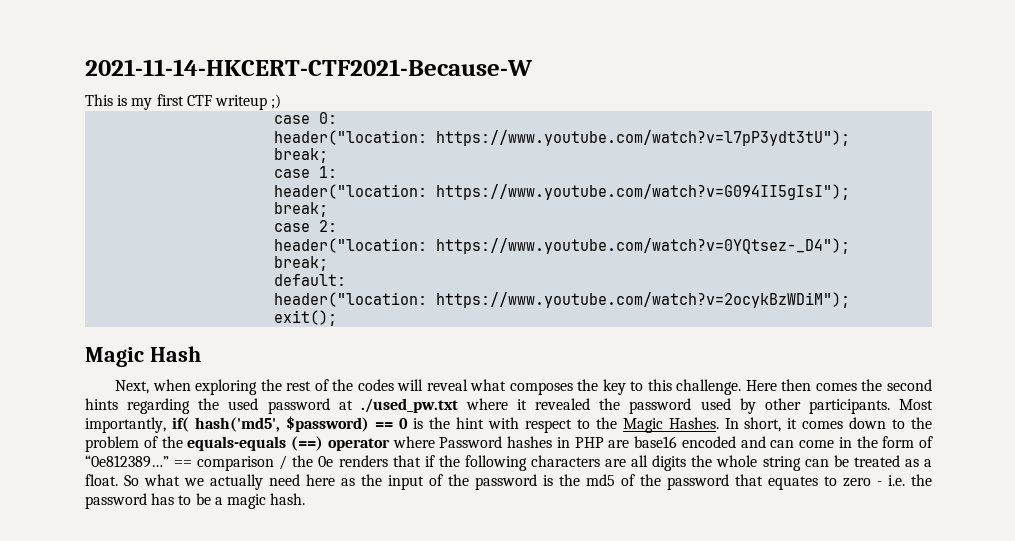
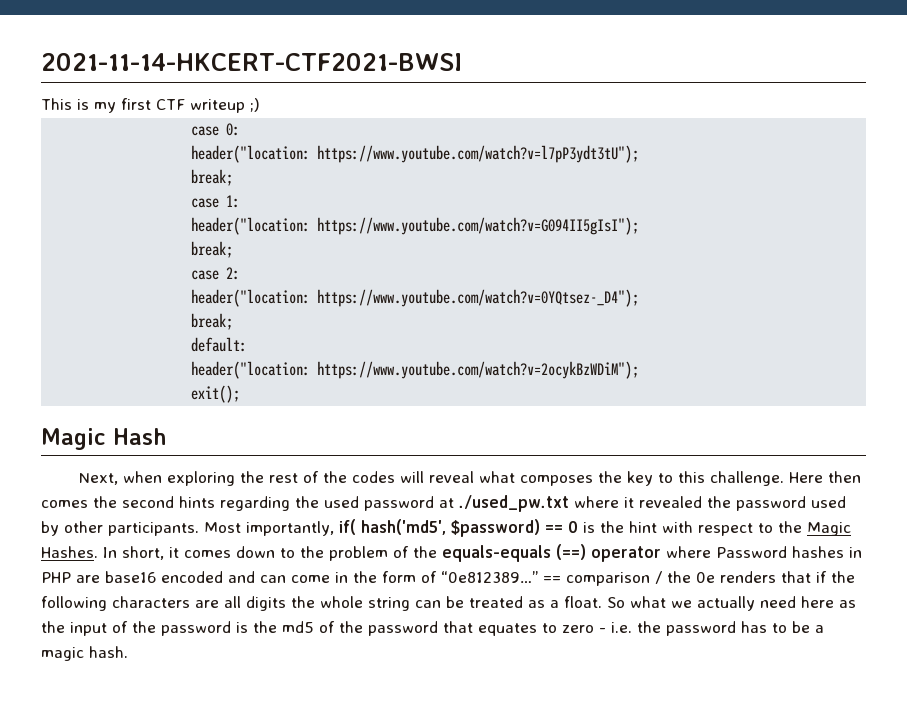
- 2021-11-14-HKCERT-CTF2021-Because-W
+ 2021-11-14-HKCERT-CTF2021-BWSI

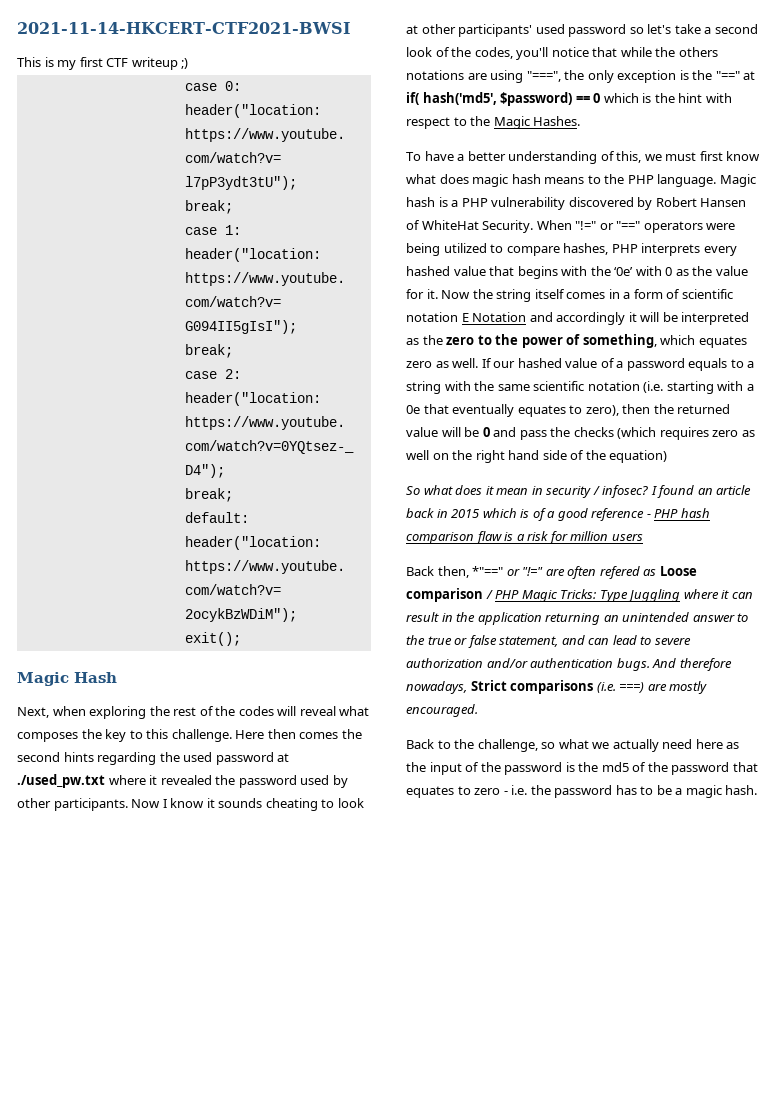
- Most importantly, if( hash('md5', $password) == 0 is the hint with respect to the Magic Hashes. In short, it comes down to the problem of the equals-equals (==) operator where Password hashes in PHP are base16 encoded and can come in the form of “0e812389…” == comparison / the 0e renders that if the following characters are all digits the whole string can be treated as a float. So what we actually need here as the input of the password is the md5 of the password that equates to zero - i.e. the password has to be a magic hash.
+ Now I know it sounds cheating to look at other participants' used password so let's take a second look of the codes, you'll notice that while the others notations are using "===", the only exception is the "==" at if( hash('md5', $password) == 0 which is the hint with respect to the Magic Hashes.
+ To have a better understanding of this, we must first know what does magic hash means to the PHP language. Magic hash is a PHP vulnerability discovered by Robert Hansen of WhiteHat Security. When "!=" or "==" operators were being utilized to compare hashes, PHP interprets every hashed value that begins with the ‘0e’ with 0 as the value for it. Now the string itself comes in a form of scientific notation E Notation and accordingly it will be interpreted as the zero to the power of something, which equates zero as well. If our hashed value of a password equals to a string with the same scientific notation (i.e. starting with a 0e that eventually equates to zero), then the returned value will be 0 and pass the checks (which requires zero as well on the right hand side of the equation)
+ So what does it mean in security / infosec? I found an article back in 2015 which is of a good reference - PHP hash comparison flaw is a risk for million users
+ Back then, *"==" or "!=" are often refered as Loose comparison / PHP Magic Tricks: Type Juggling where it can result in the application returning an unintended answer to the true or false statement, and can lead to severe authorization and/or authentication bugs. And therefore nowadays, Strict comparisons (i.e. ===) are mostly encouraged.
+ Back to the challenge, so what we actually need here as the input of the password is the md5 of the password that equates to zero - i.e. the password has to be a magic hash.

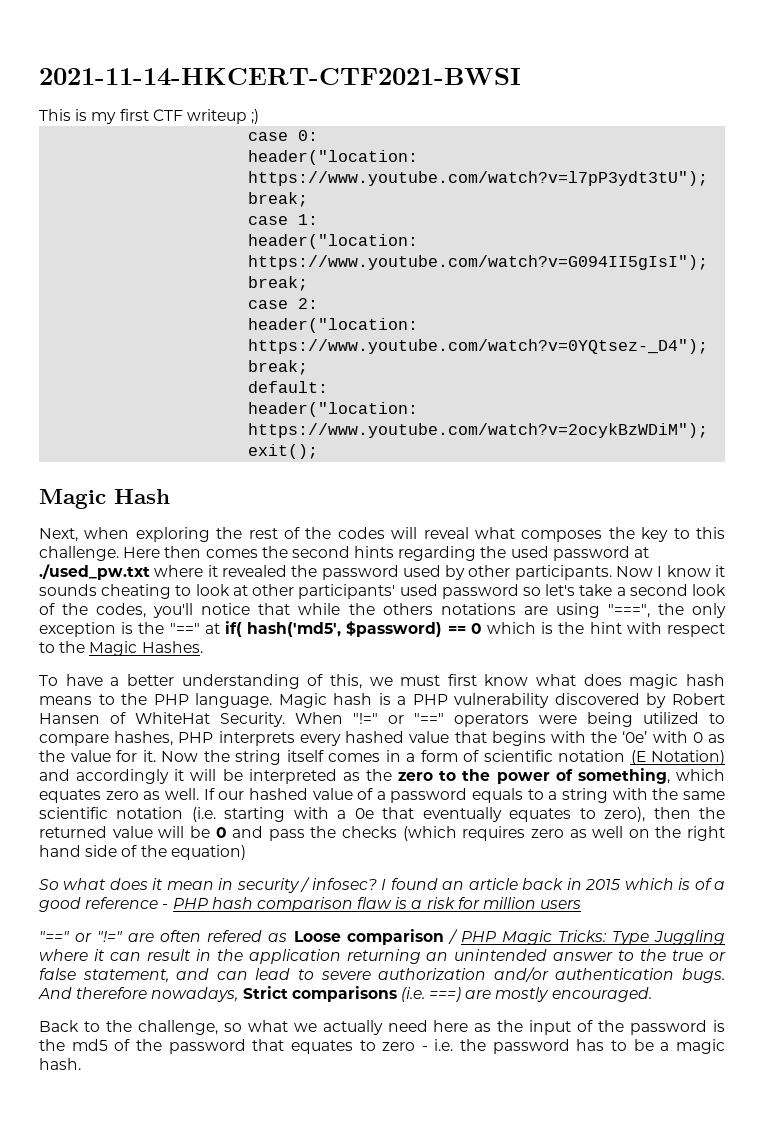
- Now the string itself comes in a form of scientific notation E Notation and accordingly it will be interpreted as the zero to the power of something, which equates zero as well.
+ Now the string itself comes in a form of scientific notation (E Notation) and accordingly it will be interpreted as the zero to the power of something, which equates zero as well.
- Back then, *"==" or "!=" are often refered as Loose comparison / PHP Magic Tricks: Type Juggling where it can result in the application returning an unintended answer to the true or false statement, and can lead to severe authorization and/or authentication bugs.
+ "==" or "!=" are often refered as Loose comparison / PHP Magic Tricks: Type Juggling where it can result in the application returning an unintended answer to the true or false statement, and can lead to severe authorization and/or authentication bugs.

